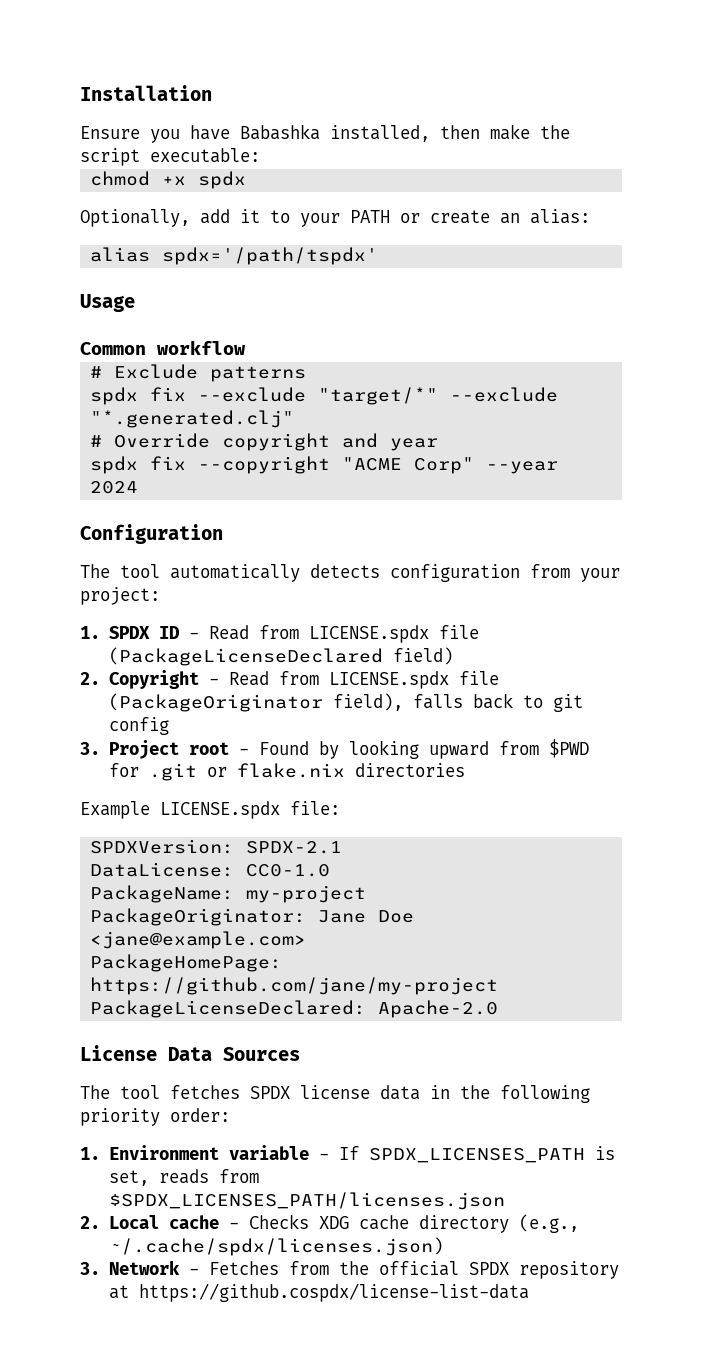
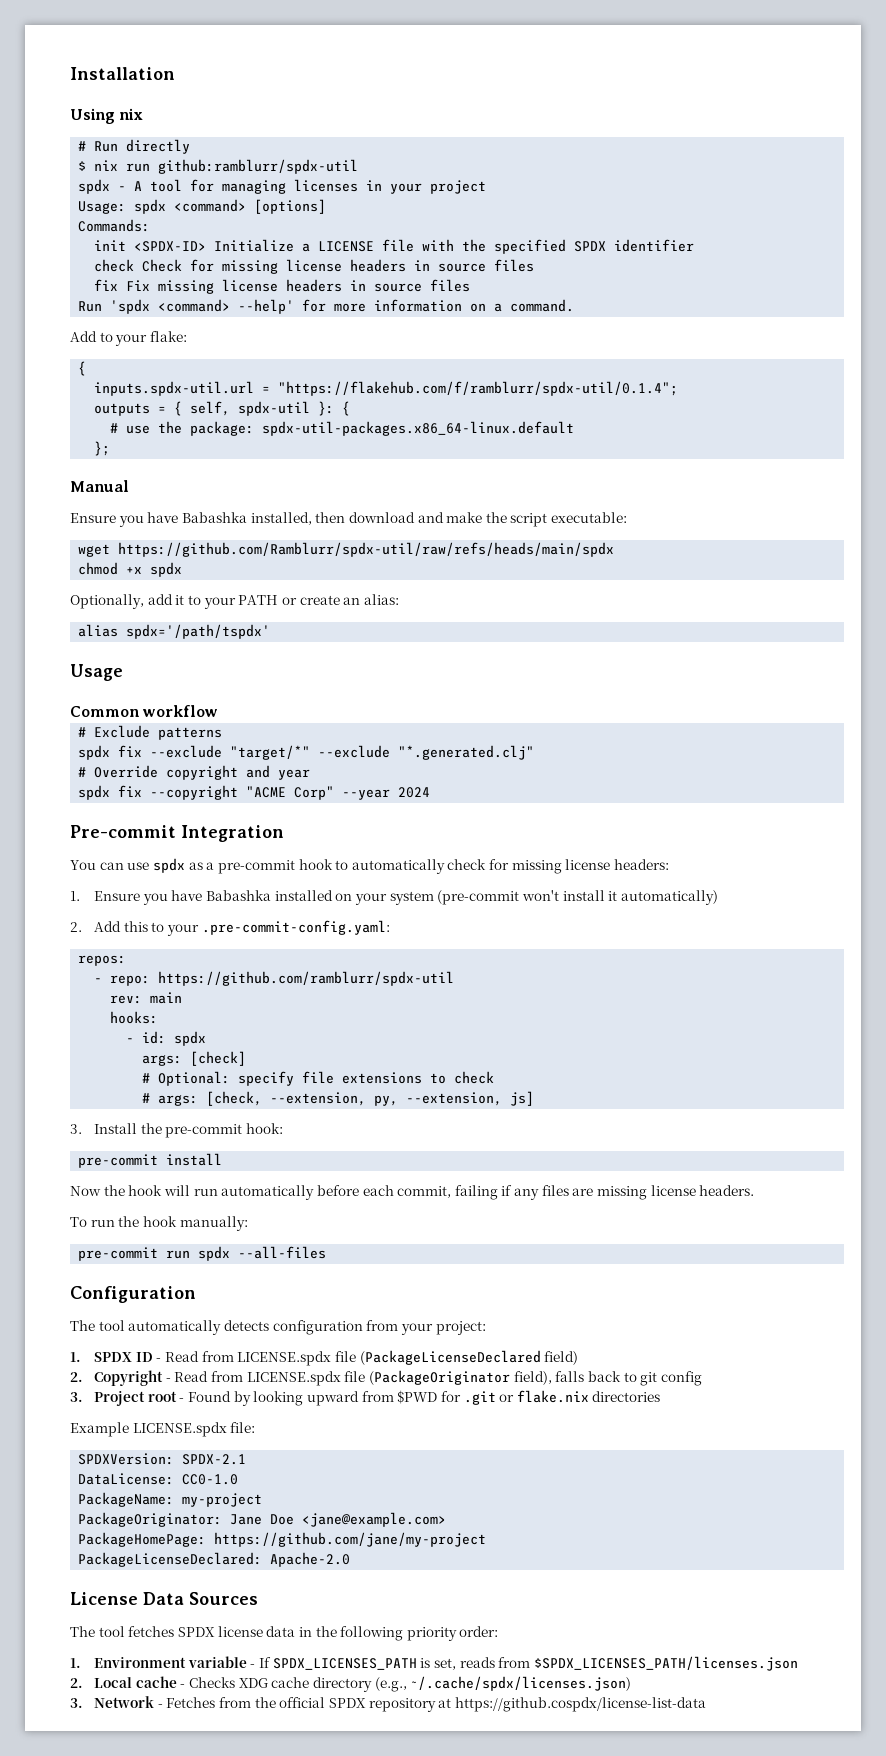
+ Using nix
+ # Run directly
+ $ nix run github:ramblurr/spdx-util
+ spdx - A tool for managing licenses in your project
+ Usage: spdx <command> [options]
+ Commands:
+ init <SPDX-ID> Initialize a LICENSE file with the specified SPDX identifier
+ check Check for missing license headers in source files
+ fix Fix missing license headers in source files
+ Run 'spdx <command> --help' for more information on a command.
+ Add to your flake:
+ {
+ inputs.spdx-util.url = "https://flakehub.com/f/ramblurr/spdx-util/0.1.4";
+ outputs = { self, spdx-util }: {
+ # use the package: spdx-util-packages.x86_64-linux.default
+ };
+ Manual
- Ensure you have Babashka installed, then make the script executable:
+ Ensure you have Babashka installed, then download and make the script executable:
+ wget https://github.com/Ramblurr/spdx-util/raw/refs/heads/main/spdx
+ Pre-commit Integration
+ You can use spdx as a pre-commit hook to automatically check for missing license headers:
+ 1. Ensure you have Babashka installed on your system (pre-commit won't install it automatically)
+ 2. Add this to your .pre-commit-config.yaml:
+ repos:
+ - repo: https://github.com/ramblurr/spdx-util
+ rev: main
+ hooks:
+ - id: spdx
+ args: [check]
+ # Optional: specify file extensions to check
+ # args: [check, --extension, py, --extension, js]
+ 3. Install the pre-commit hook:
+ pre-commit install
+ Now the hook will run automatically before each commit, failing if any files are missing license headers.
+ To run the hook manually:
+ pre-commit run spdx --all-files

